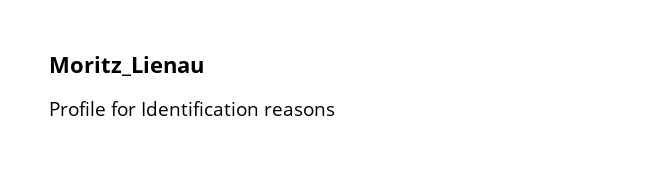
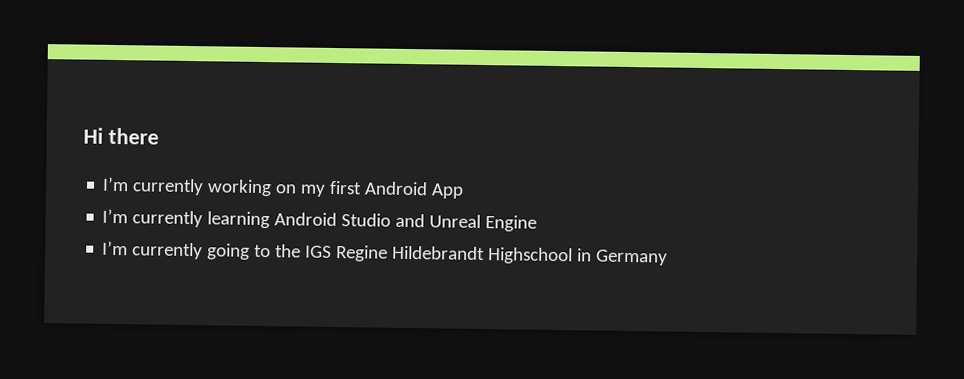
- Moritz_Lienau
- Profile for Identification reasons
+ Hi there
+ I’m currently working on my first Android App
+ I’m currently learning Android Studio and Unreal Engine
+ I’m currently going to the IGS Regine Hildebrandt Highschool in Germany

